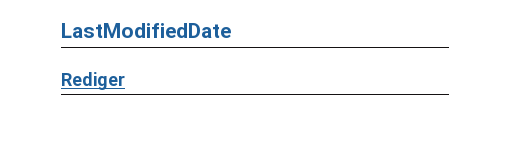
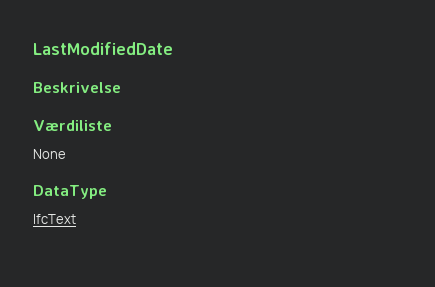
- Rediger
+ Beskrivelse
+ Værdiliste
+ None
+ DataType
+ IfcText

